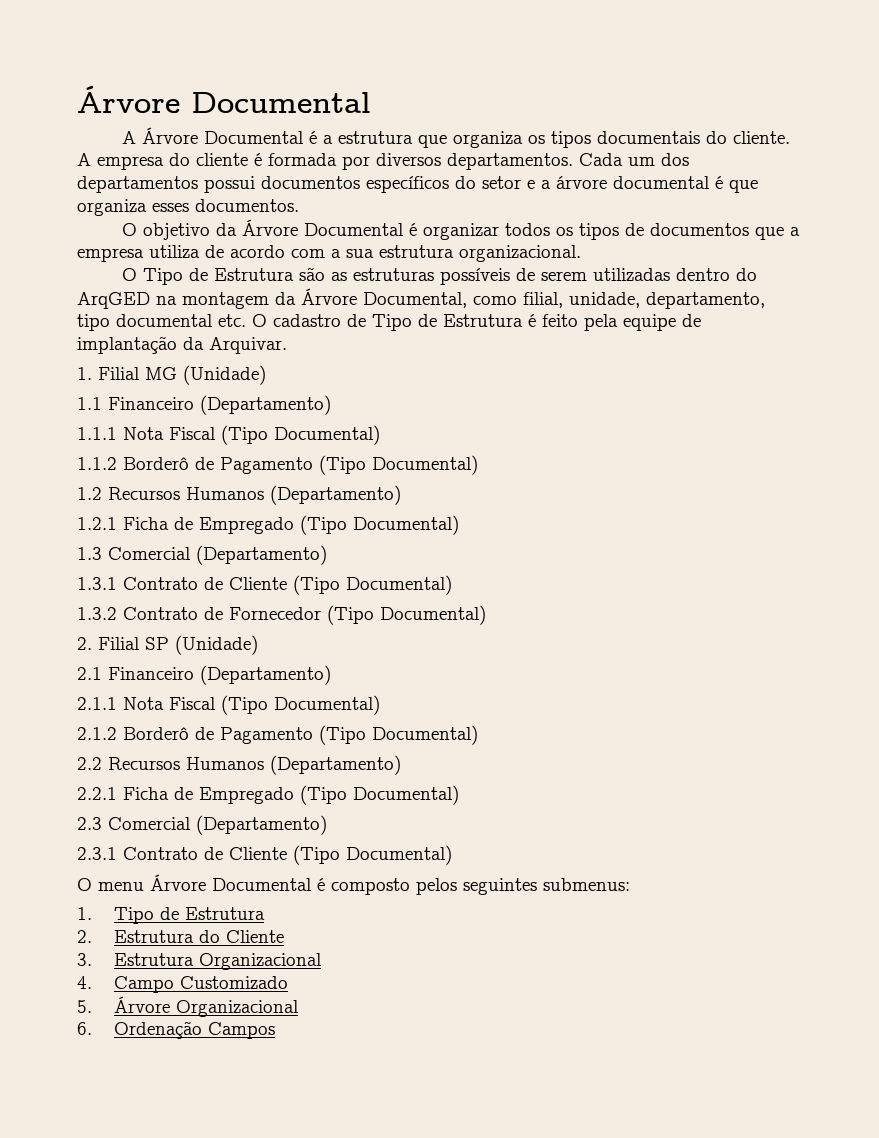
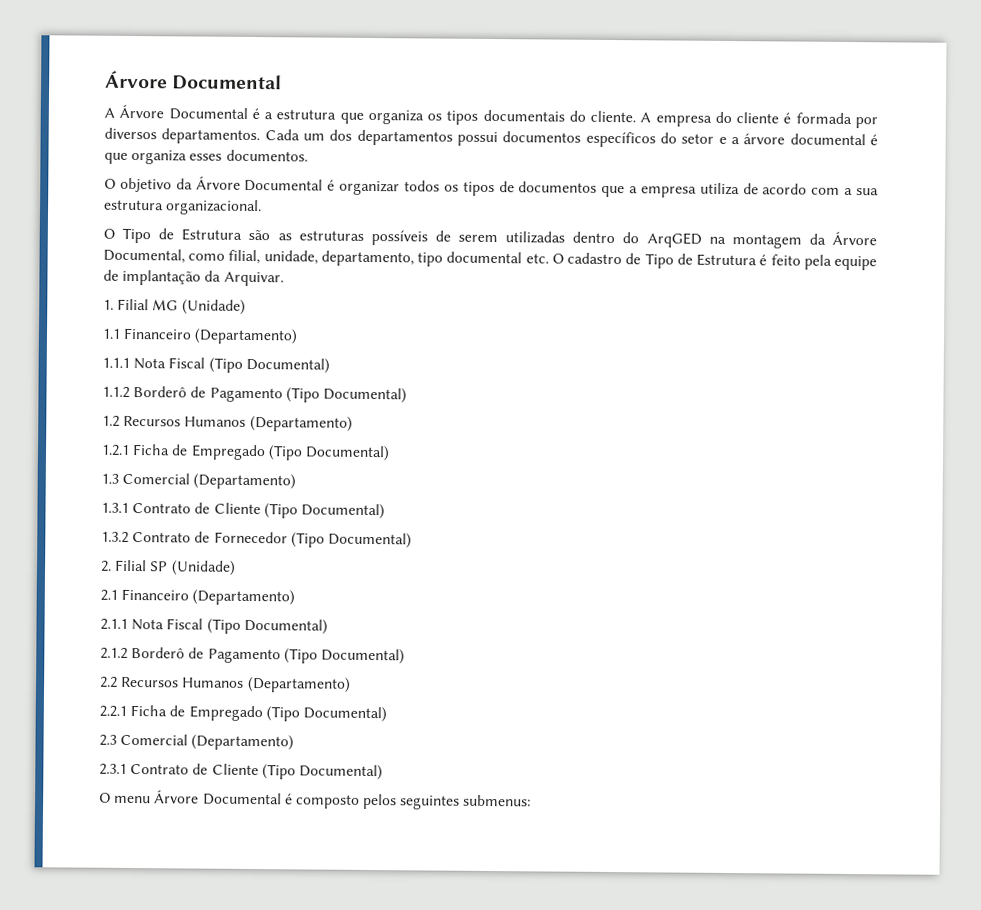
- 1. Tipo de Estrutura
- 2. Estrutura do Cliente
- 3. Estrutura Organizacional
- 4. Campo Customizado
- 5. Árvore Organizacional
- 6. Ordenação Campos

